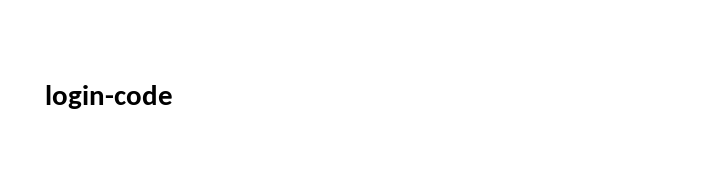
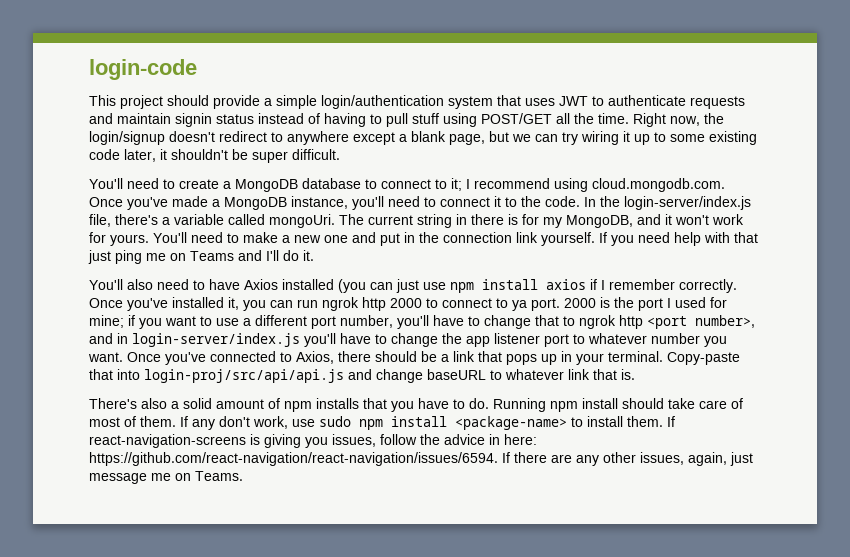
+ This project should provide a simple login/authentication system that uses JWT to authenticate requests and maintain signin status instead of having to pull stuff using POST/GET all the time. Right now, the login/signup doesn't redirect to anywhere except a blank page, but we can try wiring it up to some existing code later, it shouldn't be super difficult.
+ You'll need to create a MongoDB database to connect to it; I recommend using cloud.mongodb.com. Once you've made a MongoDB instance, you'll need to connect it to the code. In the login-server/index.js file, there's a variable called mongoUri. The current string in there is for my MongoDB, and it won't work for yours. You'll need to make a new one and put in the connection link yourself. If you need help with that just ping me on Teams and I'll do it.
+ You'll also need to have Axios installed (you can just use npm install axios if I remember correctly. Once you've installed it, you can run ngrok http 2000 to connect to ya port. 2000 is the port I used for mine; if you want to use a different port number, you'll have to change that to ngrok http <port number>, and in login-server/index.js you'll have to change the app listener port to whatever number you want. Once you've connected to Axios, there should be a link that pops up in your terminal. Copy-paste that into login-proj/src/api/api.js and change baseURL to whatever link that is.
+ There's also a solid amount of npm installs that you have to do. Running npm install should take care of most of them. If any don't work, use sudo npm install <package-name> to install them. If react-navigation-screens is giving you issues, follow the advice in here: https://github.com/react-navigation/react-navigation/issues/6594. If there are any other issues, again, just message me on Teams.

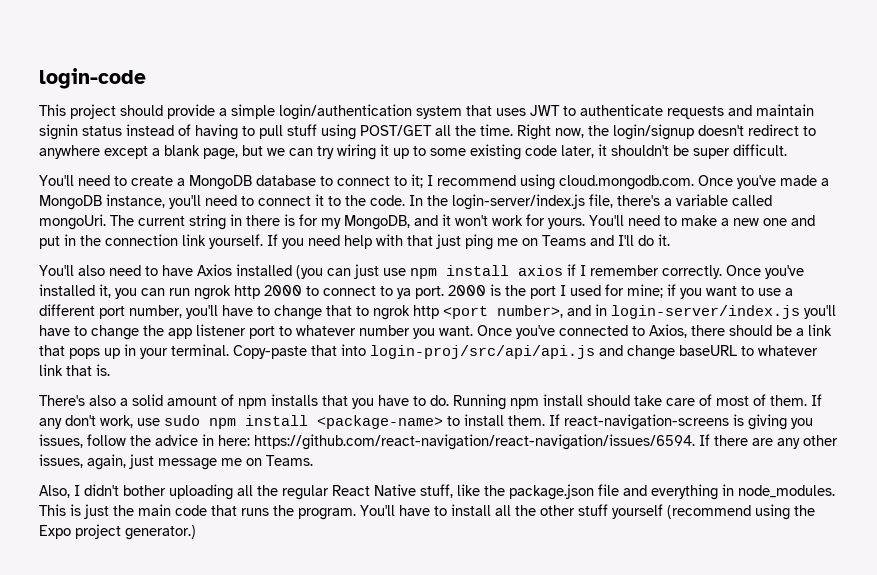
+ Also, I didn't bother uploading all the regular React Native stuff, like the package.json file and everything in node_modules. This is just the main code that runs the program. You'll have to install all the other stuff yourself (recommend using the Expo project generator.)

